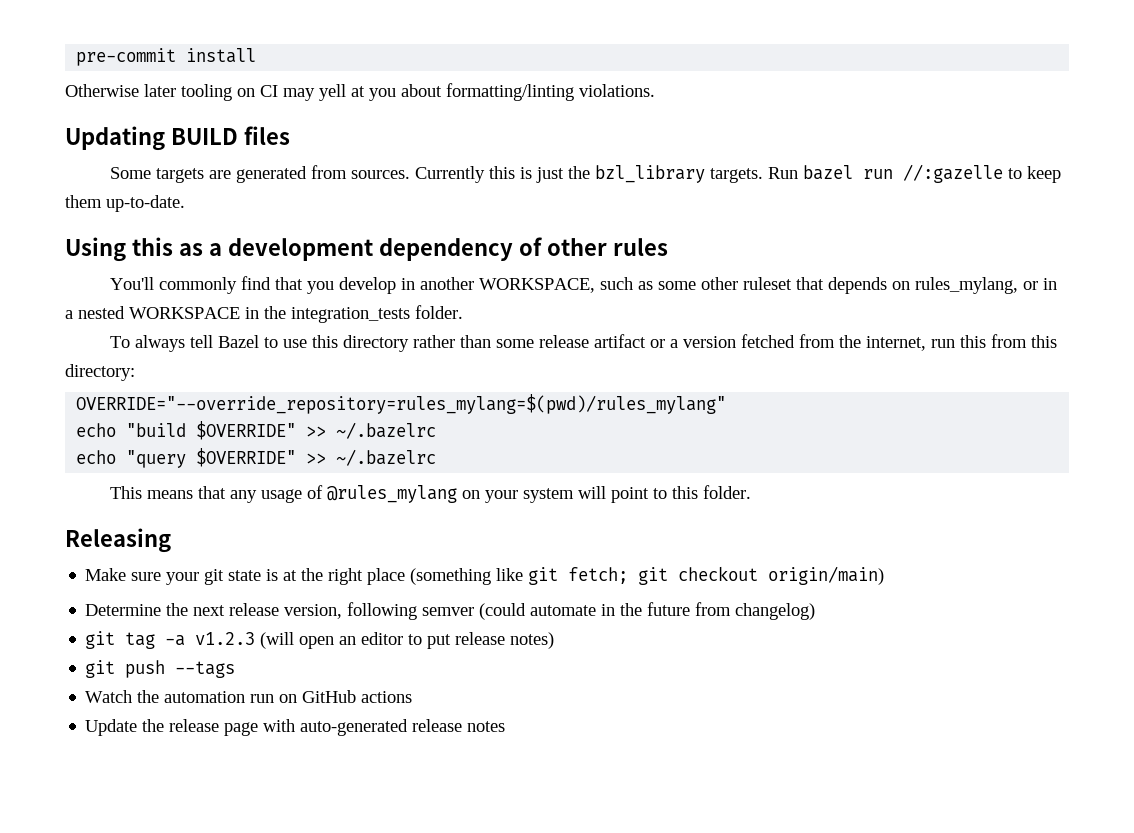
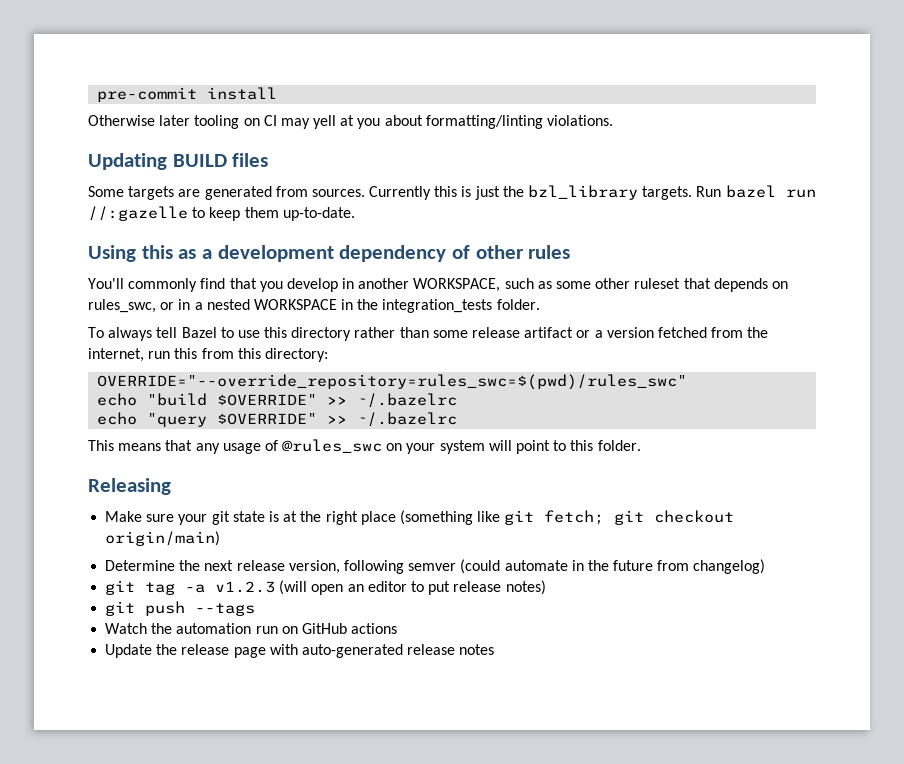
- You'll commonly find that you develop in another WORKSPACE, such as some other ruleset that depends on rules_mylang, or in a nested WORKSPACE in the integration_tests folder.
+ You'll commonly find that you develop in another WORKSPACE, such as some other ruleset that depends on rules_swc, or in a nested WORKSPACE in the integration_tests folder.
- OVERRIDE="--override_repository=rules_mylang=$(pwd)/rules_mylang"
+ OVERRIDE="--override_repository=rules_swc=$(pwd)/rules_swc"
- This means that any usage of @rules_mylang on your system will point to this folder.
+ This means that any usage of @rules_swc on your system will point to this folder.

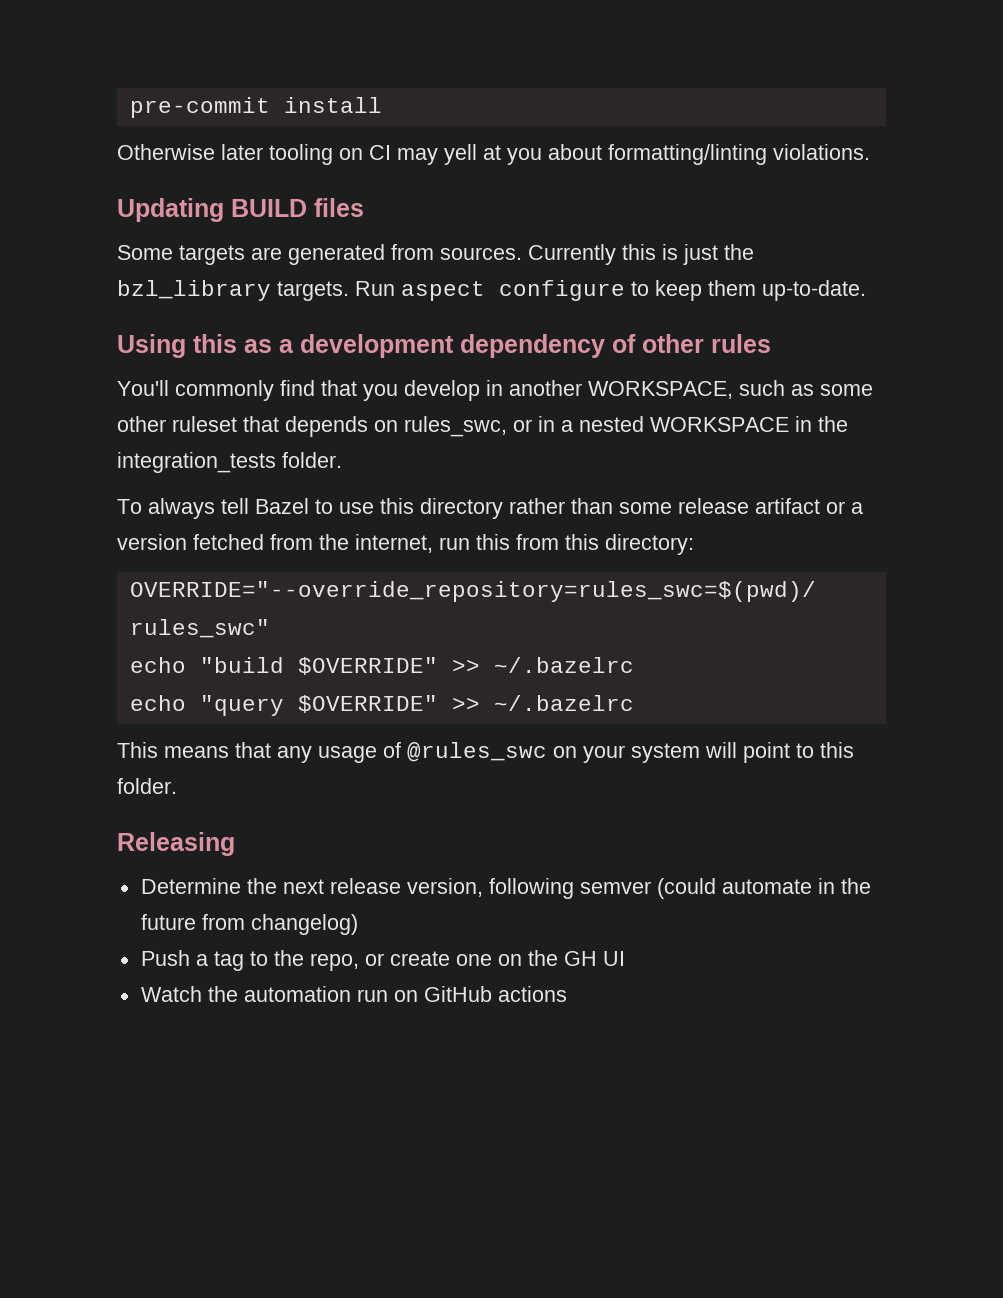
- Run bazel run //:gazelle to keep them up-to-date.
+ Run aspect configure to keep them up-to-date.
- Make sure your git state is at the right place (something like git fetch; git checkout origin/main)
- git tag -a v1.2.3 (will open an editor to put release notes)
- git push --tags
+ Push a tag to the repo, or create one on the GH UI
- Update the release page with auto-generated release notes

